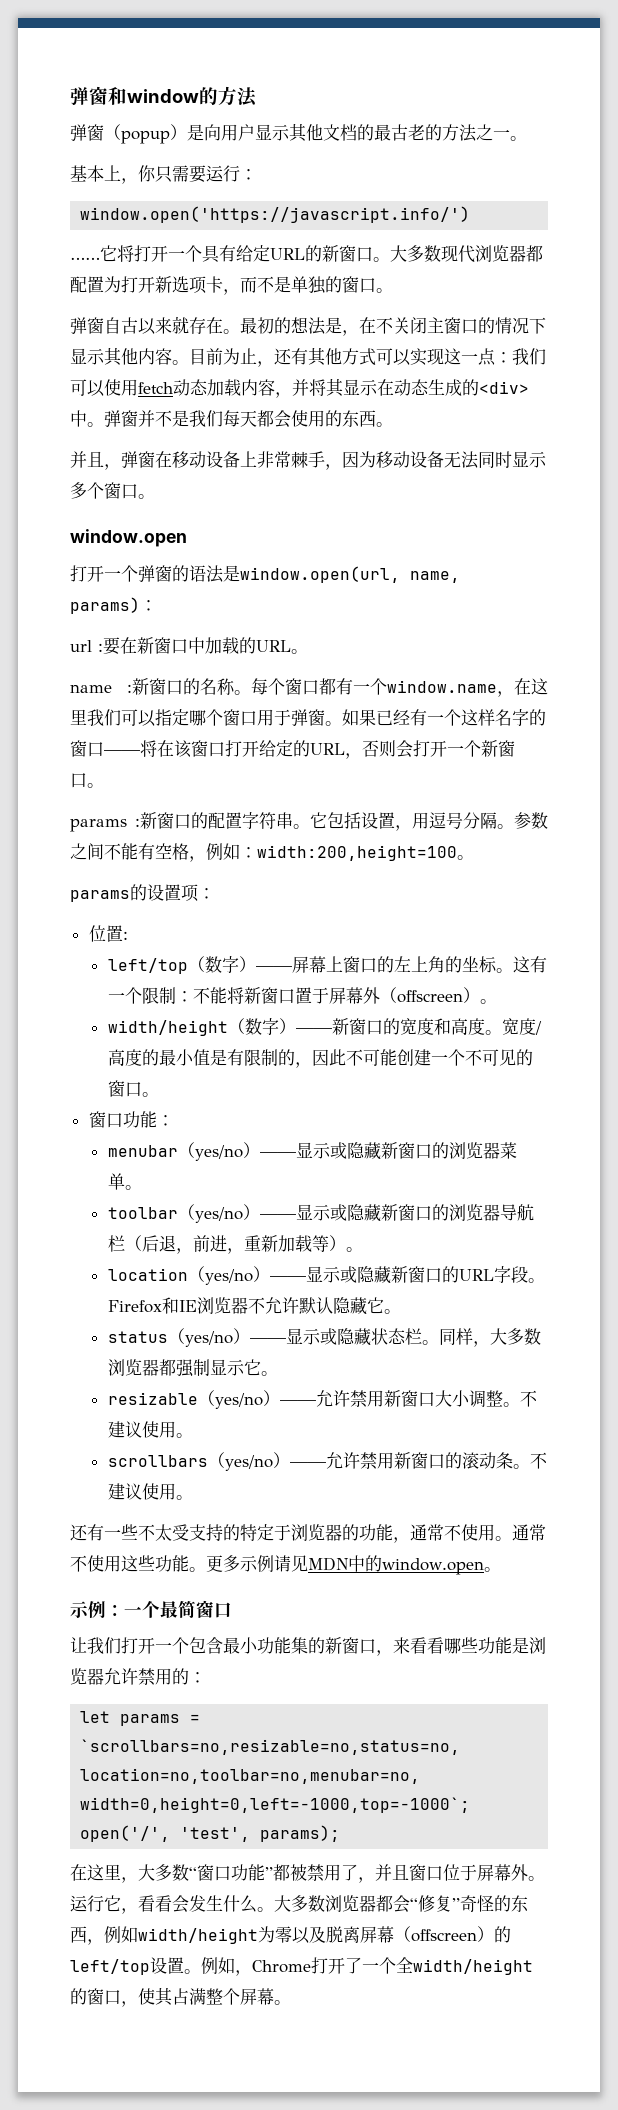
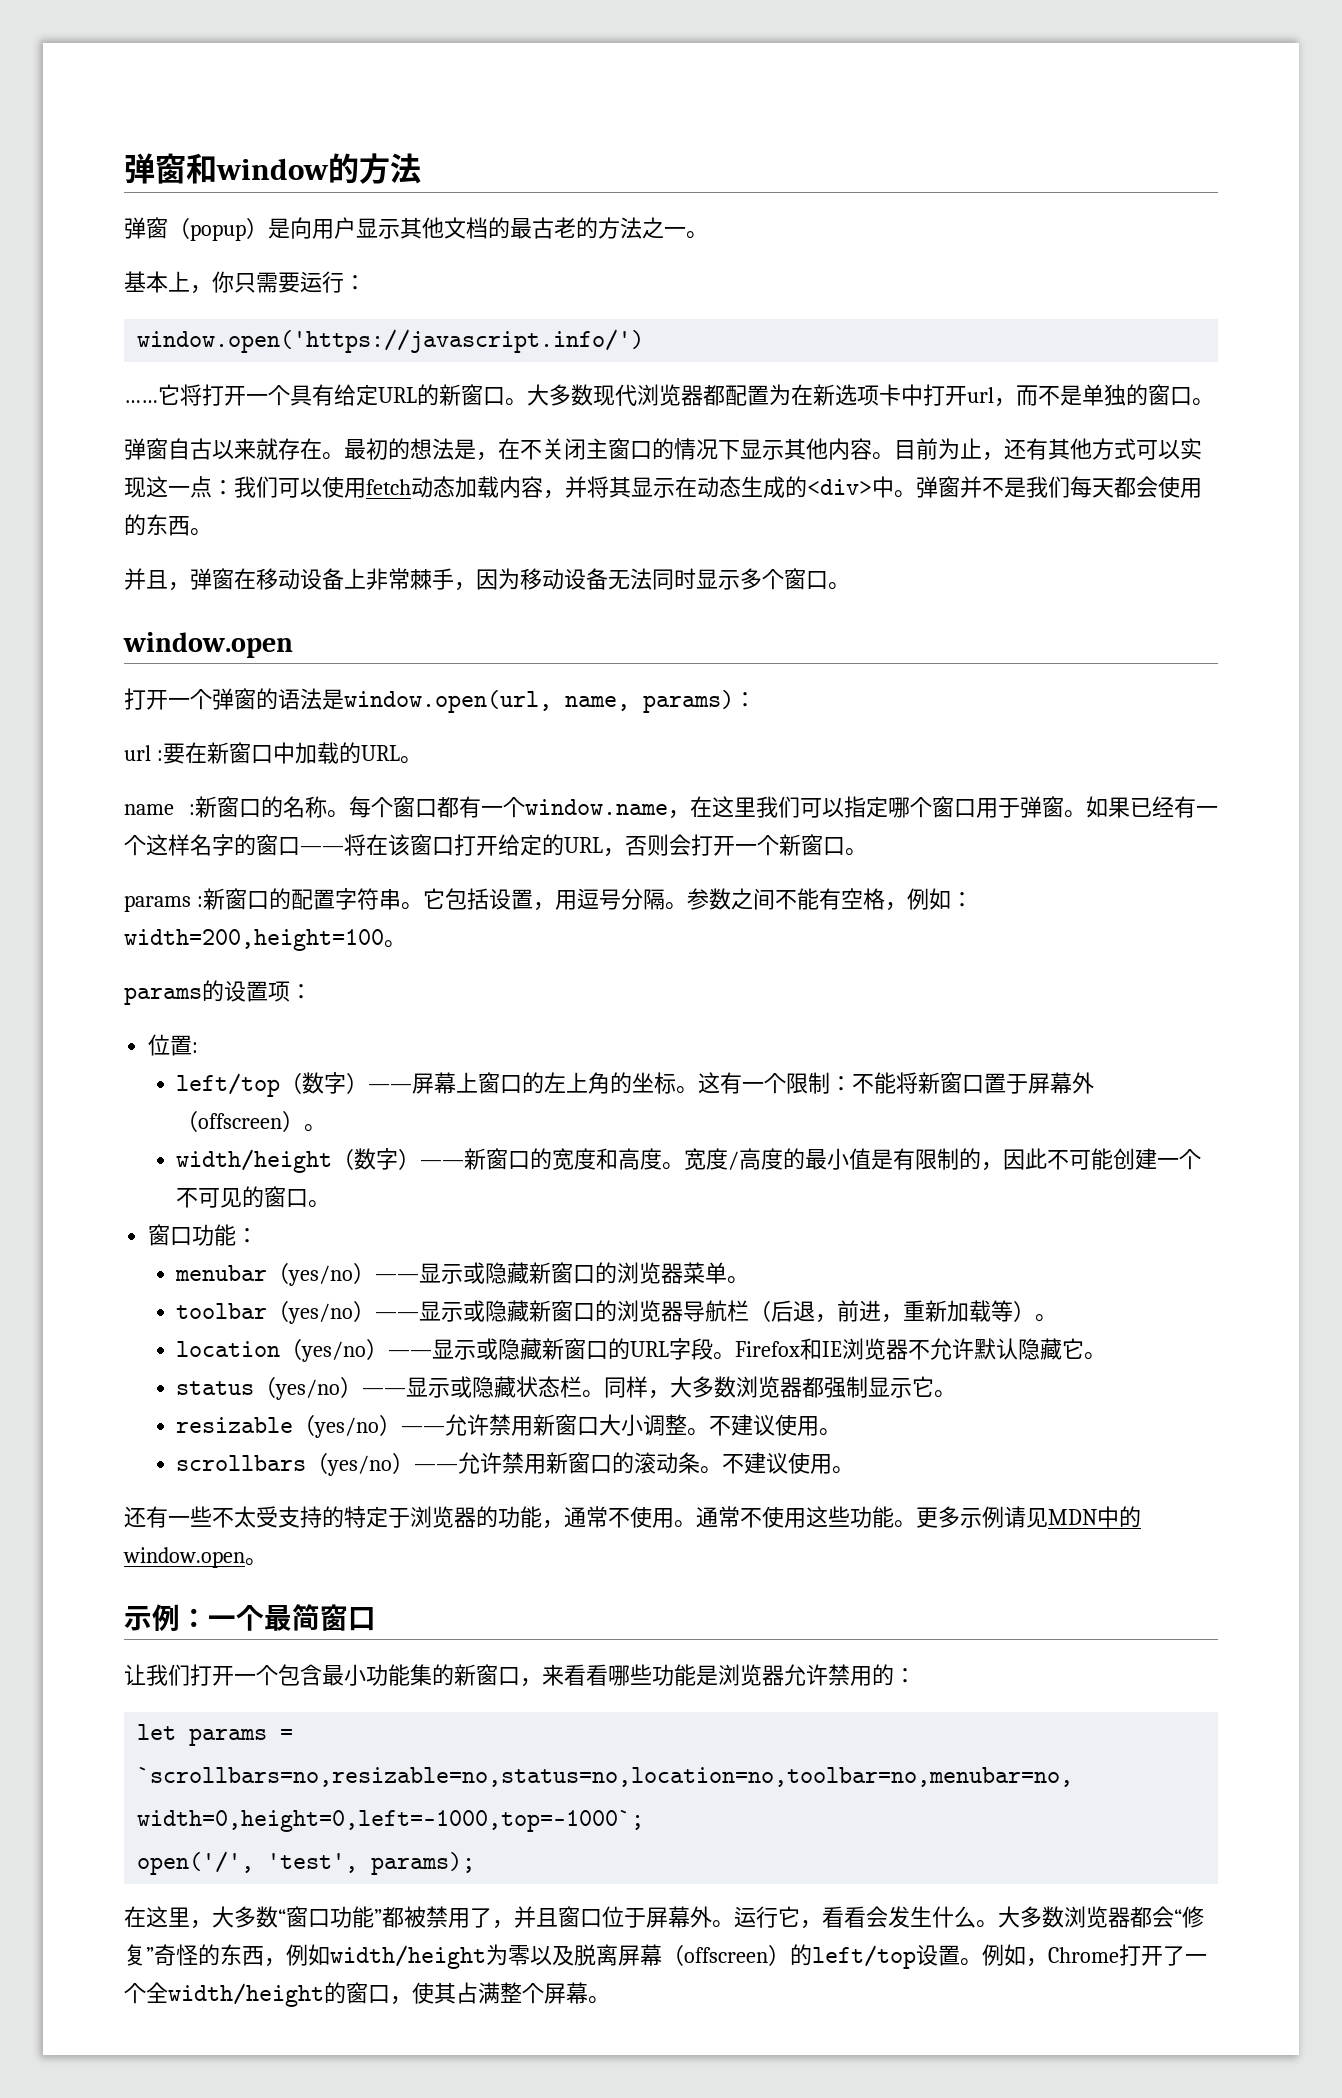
- 大多数现代浏览器都配置为打开新选项卡，而不是单独的窗口。
+ 大多数现代浏览器都配置为在新选项卡中打开url，而不是单独的窗口。
- 参数之间不能有空格，例如：width:200,height=100。
+ 参数之间不能有空格，例如：width=200,height=100。

